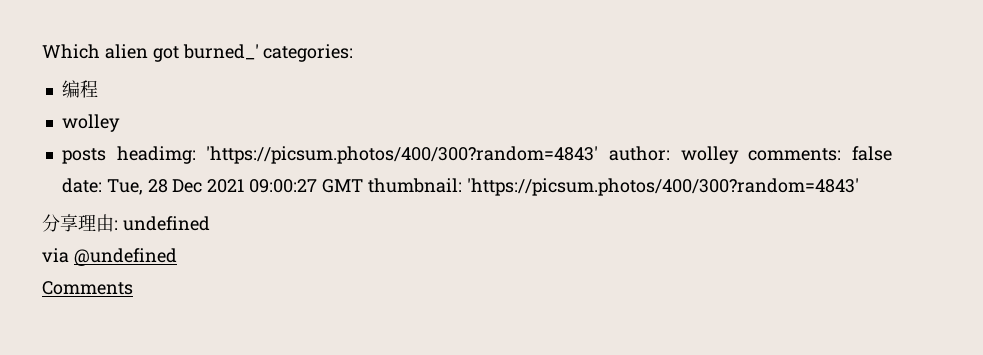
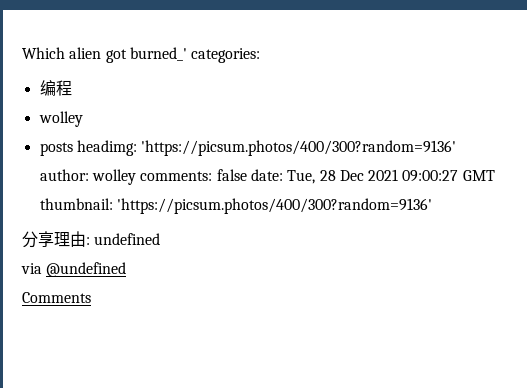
- posts headimg: 'https://picsum.photos/400/300?random=4843' author: wolley comments: false date: Tue, 28 Dec 2021 09:00:27 GMT thumbnail: 'https://picsum.photos/400/300?random=4843'
+ posts headimg: 'https://picsum.photos/400/300?random=9136' author: wolley comments: false date: Tue, 28 Dec 2021 09:00:27 GMT thumbnail: 'https://picsum.photos/400/300?random=9136'

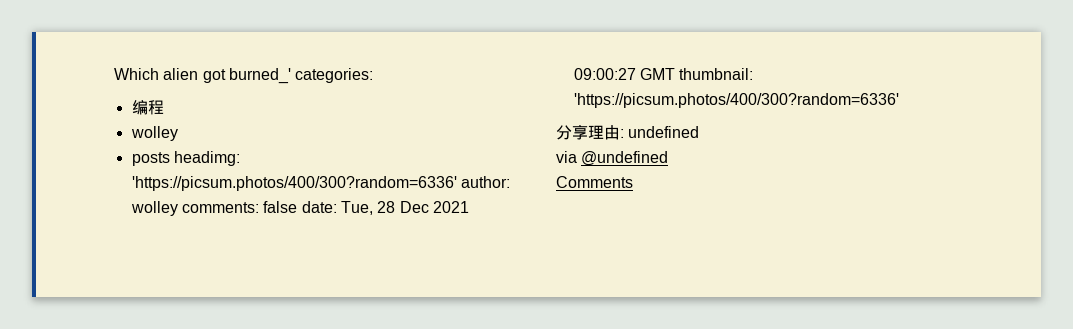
- posts headimg: 'https://picsum.photos/400/300?random=9136' author: wolley comments: false date: Tue, 28 Dec 2021 09:00:27 GMT thumbnail: 'https://picsum.photos/400/300?random=9136'
+ posts headimg: 'https://picsum.photos/400/300?random=6336' author: wolley comments: false date: Tue, 28 Dec 2021 09:00:27 GMT thumbnail: 'https://picsum.photos/400/300?random=6336'

